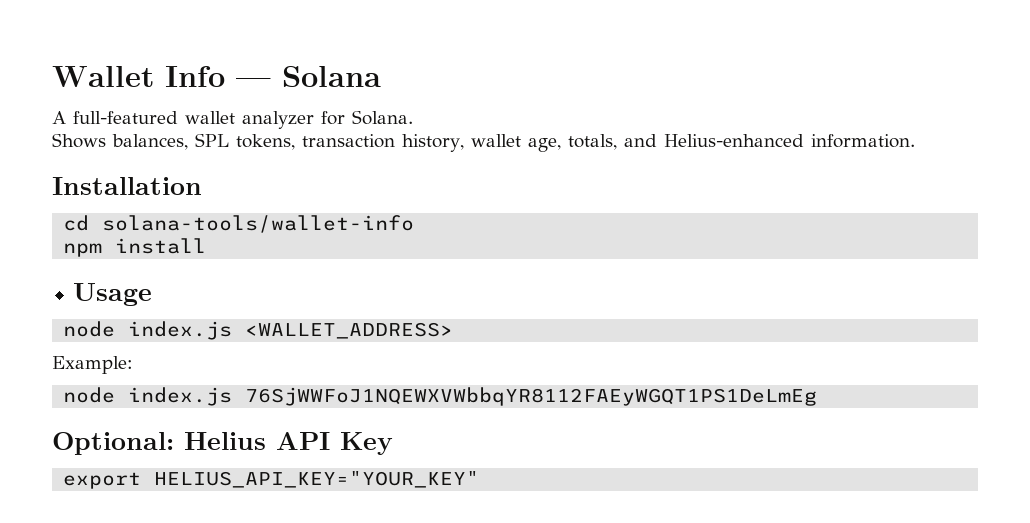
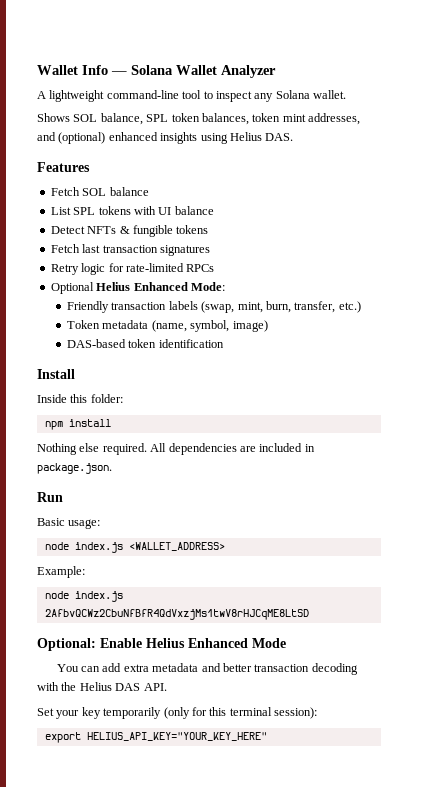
- Wallet Info — Solana
+ Wallet Info — Solana Wallet Analyzer
- A full-featured wallet analyzer for Solana.
- Shows balances, SPL tokens, transaction history, wallet age, totals, and Helius-enhanced information.
- Installation
- cd solana-tools/wallet-info
+ A lightweight command-line tool to inspect any Solana wallet.
+ Shows SOL balance, SPL token balances, token mint addresses, and (optional) enhanced insights using Helius DAS.
+ Features
+ Fetch SOL balance
+ List SPL tokens with UI balance
+ Detect NFTs & fungible tokens
+ Fetch last transaction signatures
+ Retry logic for rate-limited RPCs
+ Optional Helius Enhanced Mode:
+ Friendly transaction labels (swap, mint, burn, transfer, etc.)
+ Token metadata (name, symbol, image)
+ DAS-based token identification
+ Install
+ Inside this folder:
  npm install
- Usage
+ Nothing else required. All dependencies are included in package.json.
+ Run
+ Basic usage:
- node index.js 76SjWWFoJ1NQEWXVWbbqYR8112FAEyWGQT1PS1DeLmEg
+ node index.js 2AfbvQCWz2CbuNfBfR4QdVxzjMs1twV8rHJCqME8LtSD
- Optional: Helius API Key
+ Optional: Enable Helius Enhanced Mode
+ You can add extra metadata and better transaction decoding with the Helius DAS API.
+ Set your key temporarily (only for this terminal session):
- export HELIUS_API_KEY="YOUR_KEY"
+ export HELIUS_API_KEY="YOUR_KEY_HERE"

